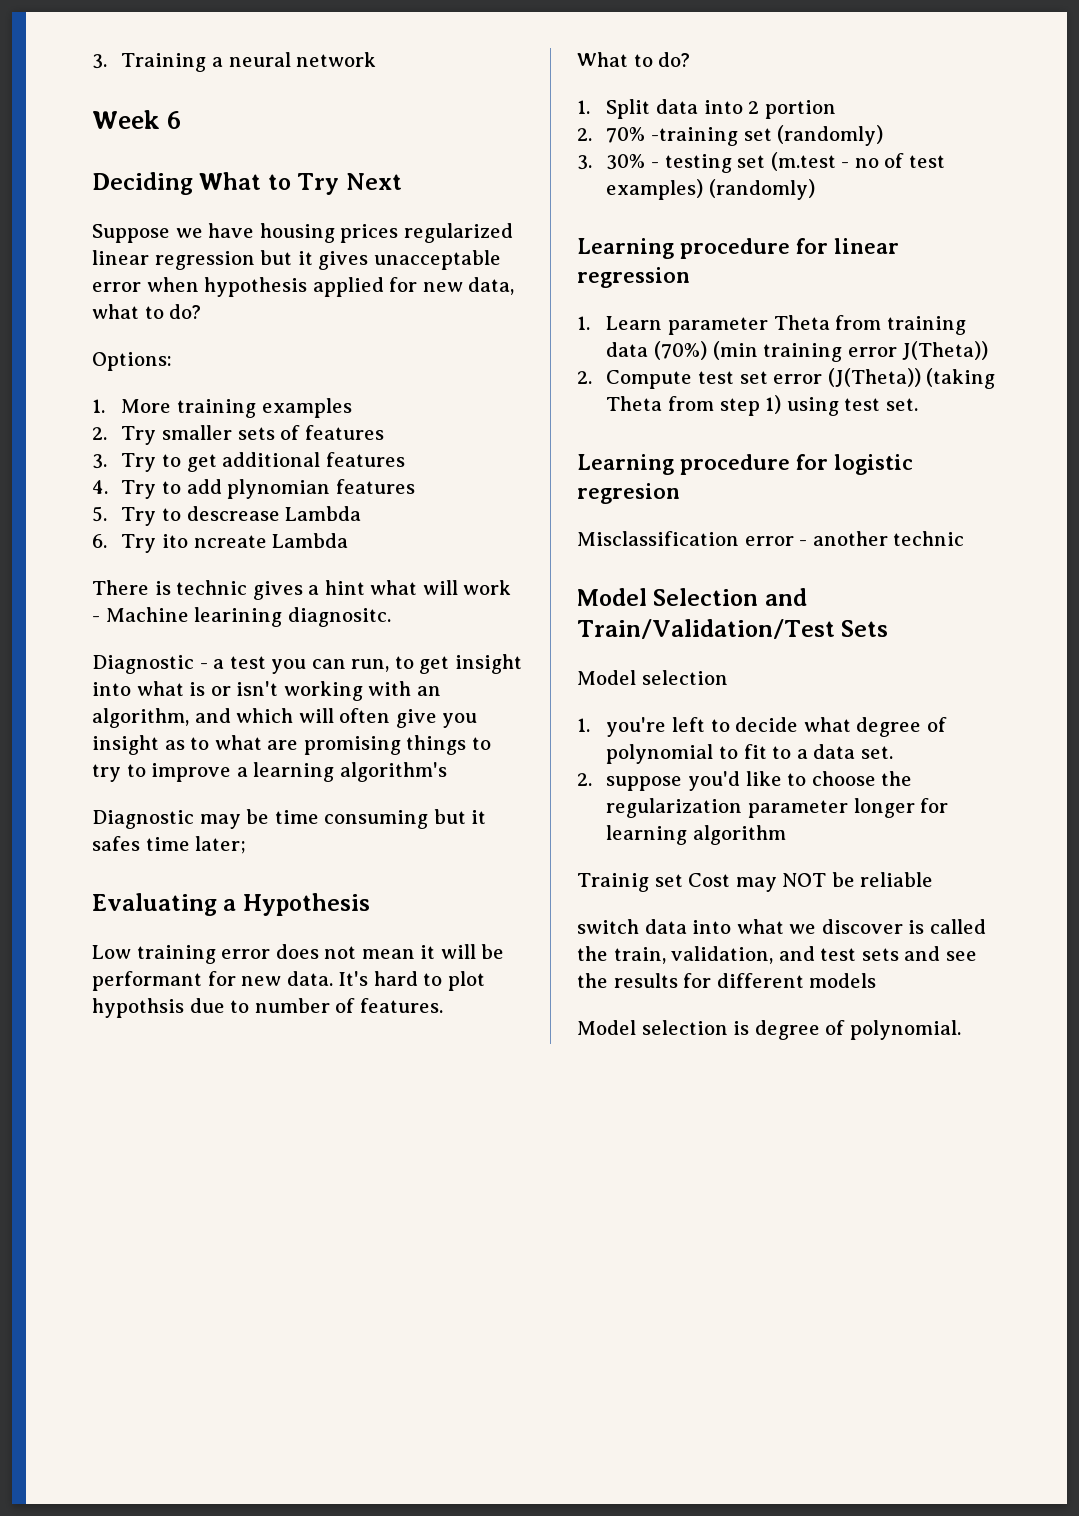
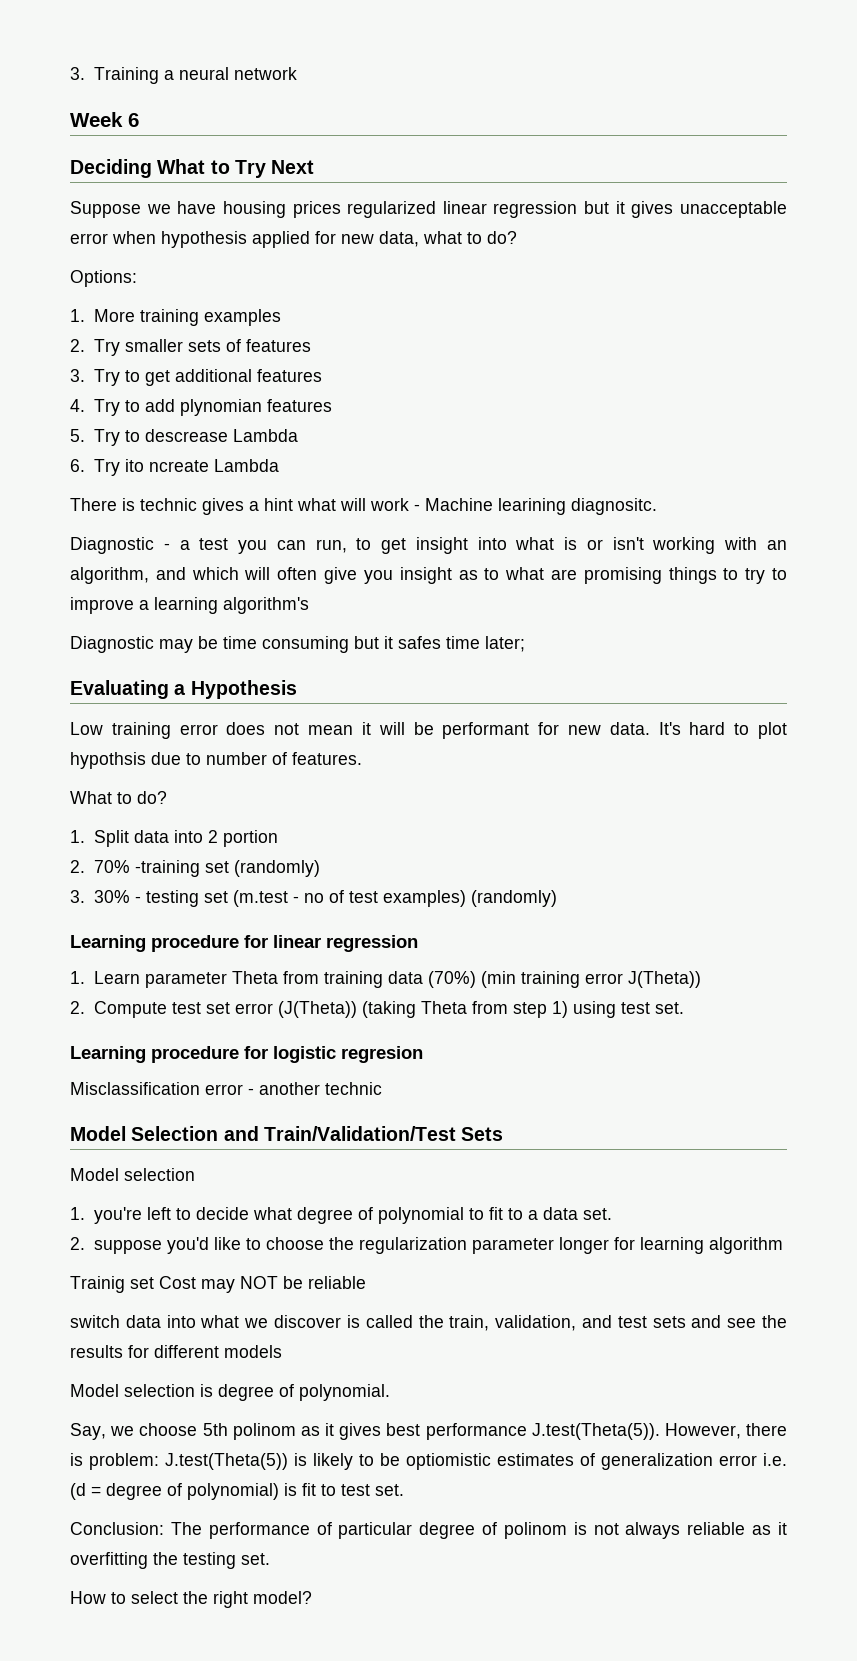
+ Say, we choose 5th polinom as it gives best performance J.test(Theta(5)). However, there is problem: J.test(Theta(5)) is likely to be optiomistic estimates of generalization error i.e. (d = degree of polynomial) is fit to test set.
+ Conclusion: The performance of particular degree of polinom is not always reliable as it overfitting the testing set.
+ How to select the right model?

